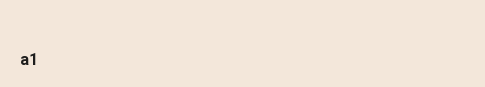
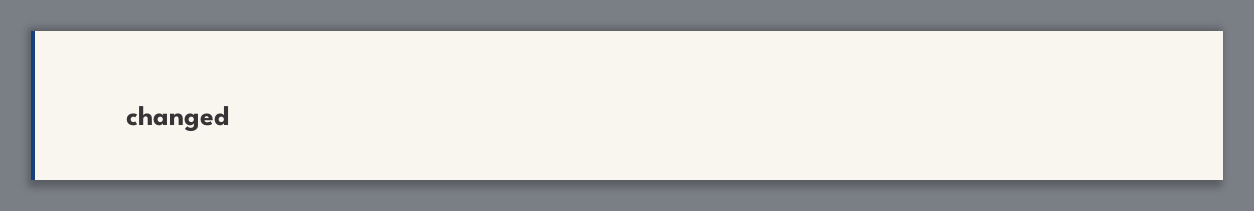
- a1
+ changed

